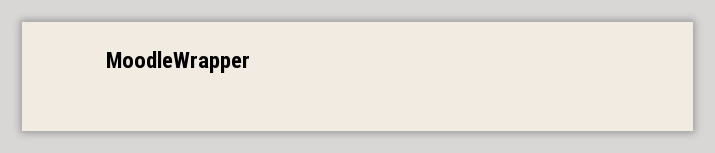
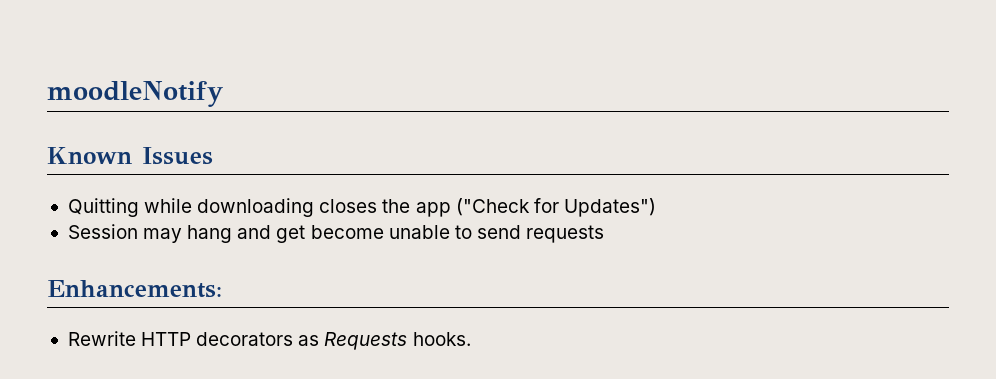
- MoodleWrapper
+ moodleNotify
+ Known Issues
+ Quitting while downloading closes the app ("Check for Updates")
+ Session may hang and get become unable to send requests
+ Enhancements:
+ Rewrite HTTP decorators as Requests hooks.

